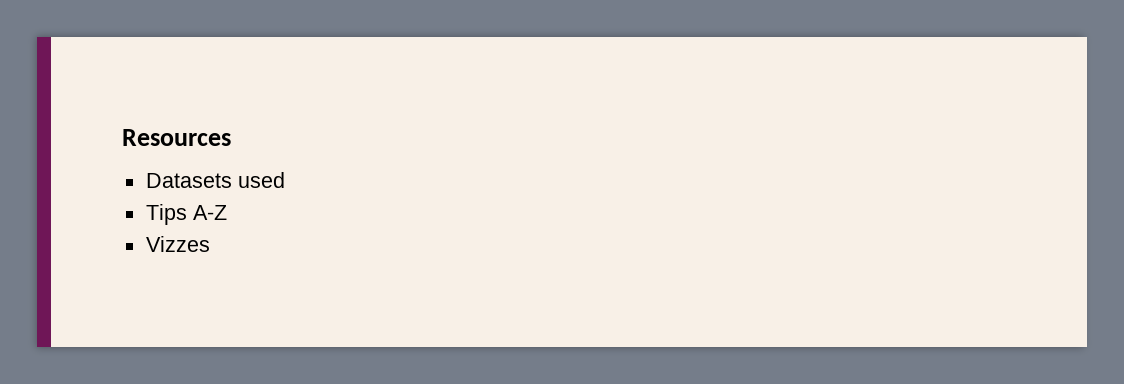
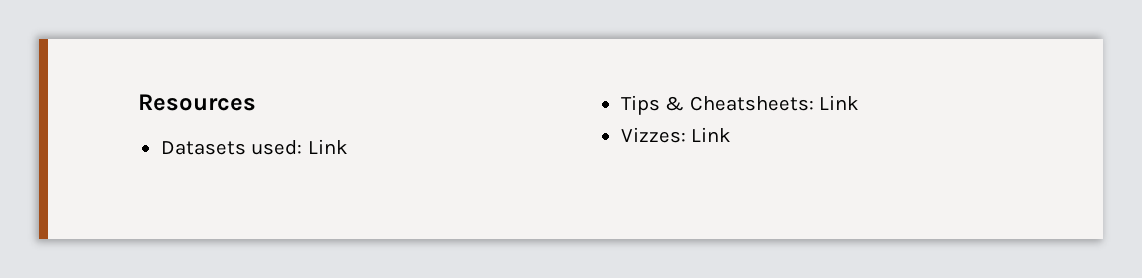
- Datasets used
+ Datasets used: Link
- Tips A-Z
- Vizzes
+ Tips & Cheatsheets: Link
+ Vizzes: Link

